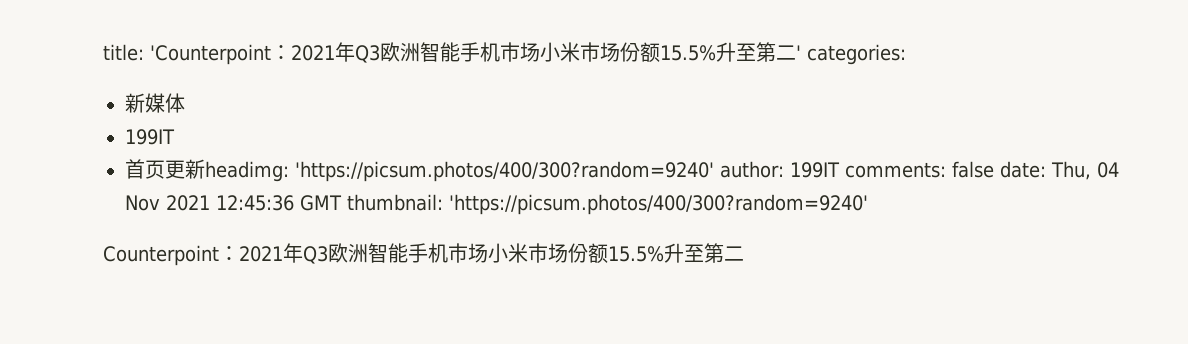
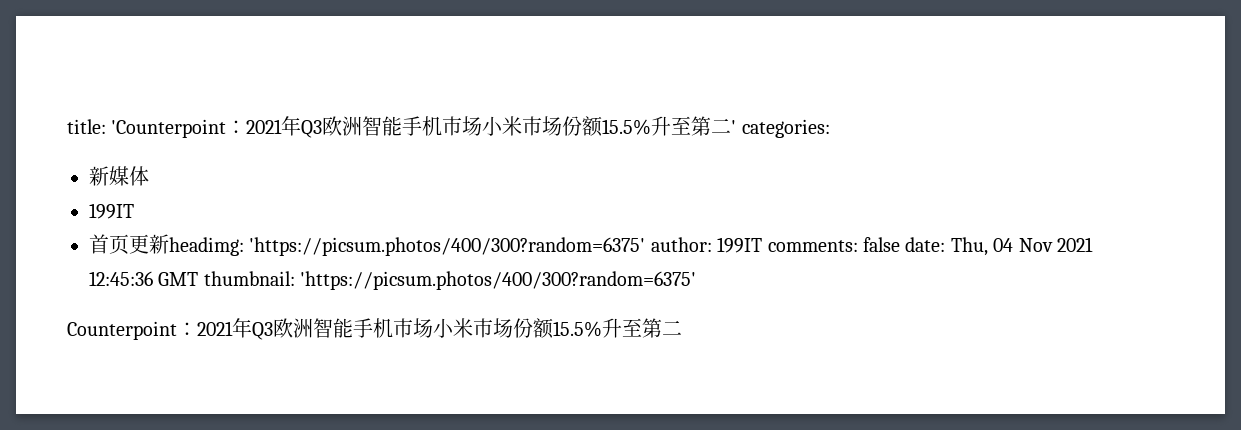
- 首页更新headimg: 'https://picsum.photos/400/300?random=9240' author: 199IT comments: false date: Thu, 04 Nov 2021 12:45:36 GMT thumbnail: 'https://picsum.photos/400/300?random=9240'
+ 首页更新headimg: 'https://picsum.photos/400/300?random=6375' author: 199IT comments: false date: Thu, 04 Nov 2021 12:45:36 GMT thumbnail: 'https://picsum.photos/400/300?random=6375'

